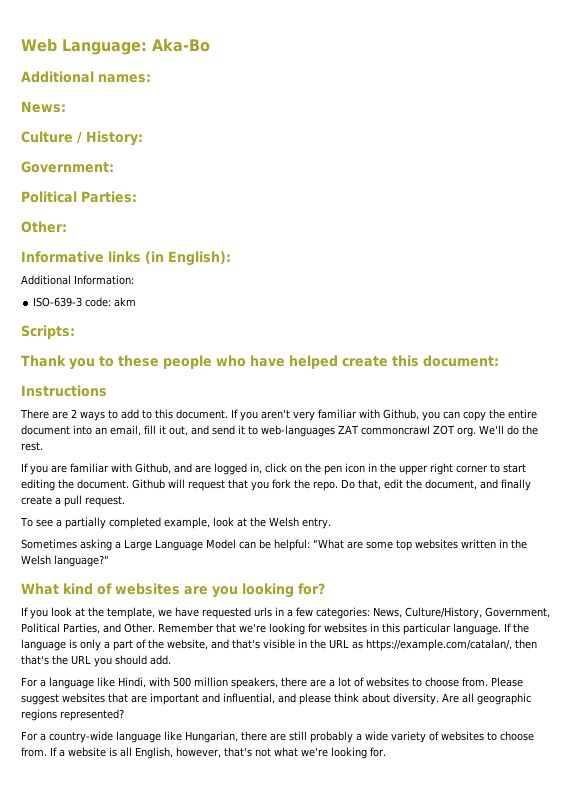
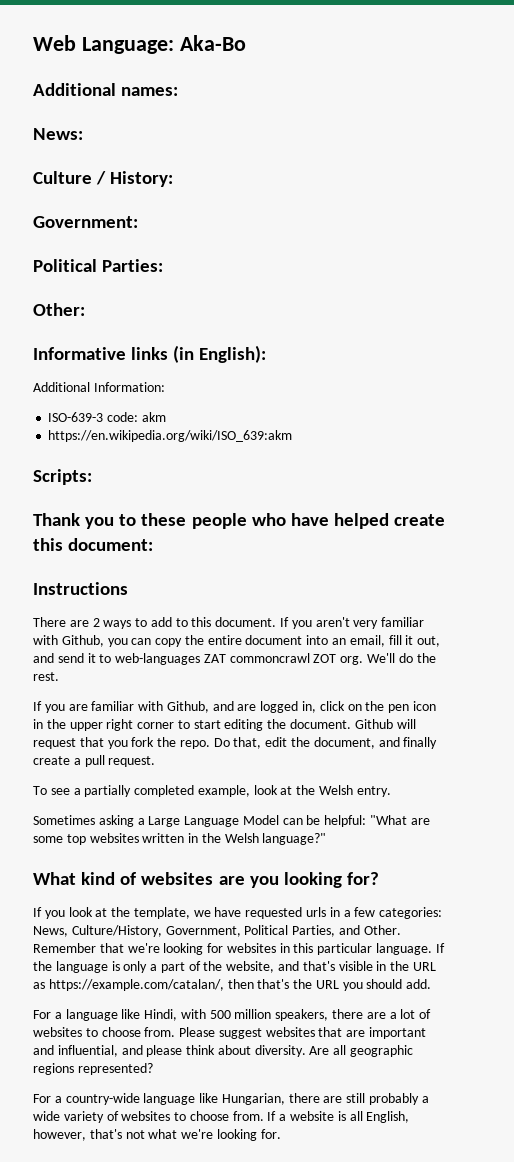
+ https://en.wikipedia.org/wiki/ISO_639:akm

